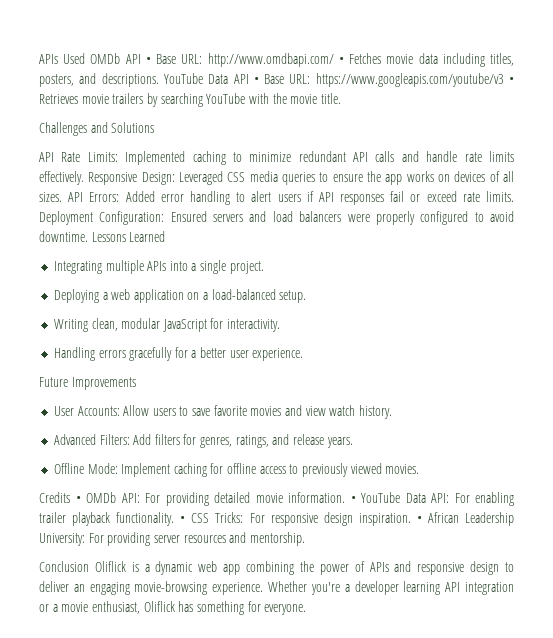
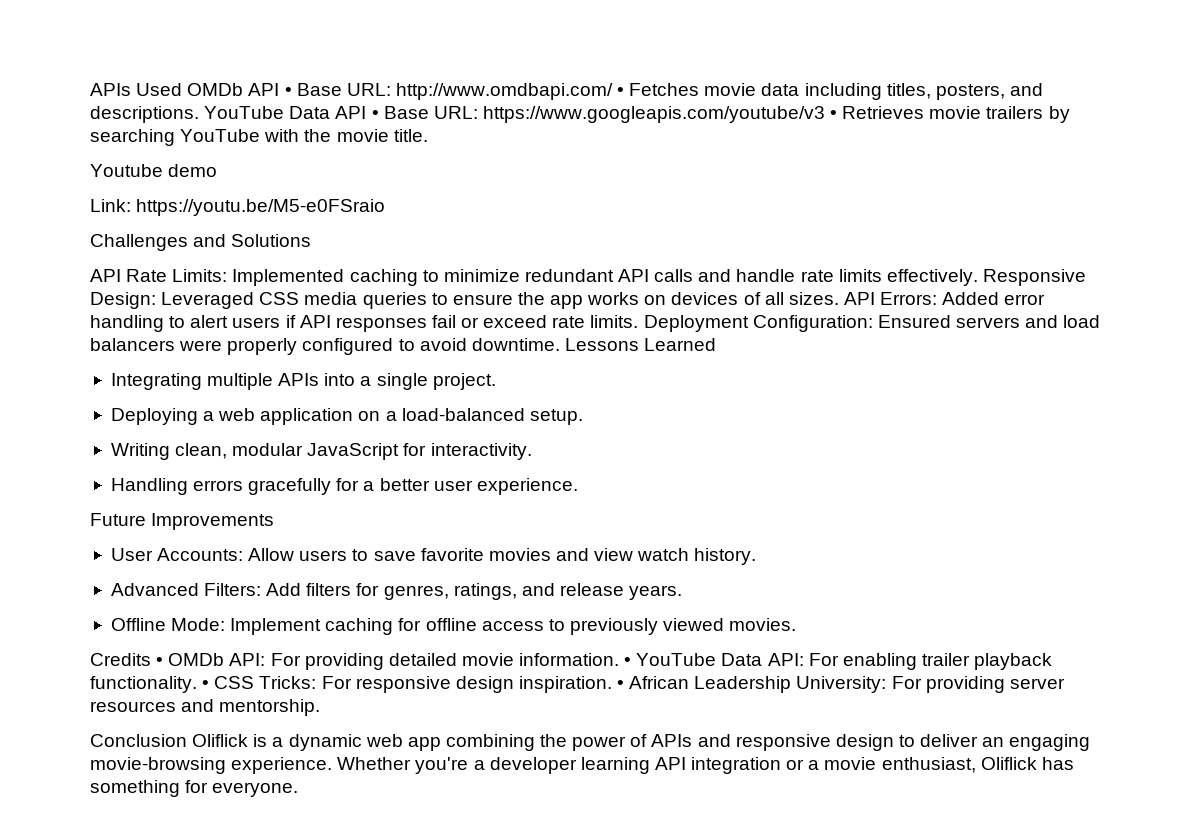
+ Youtube demo
+ Link: https://youtu.be/M5-e0FSraio

